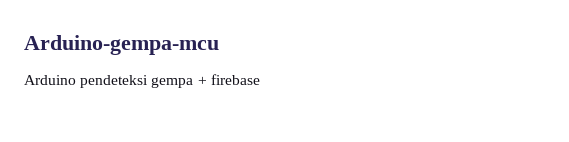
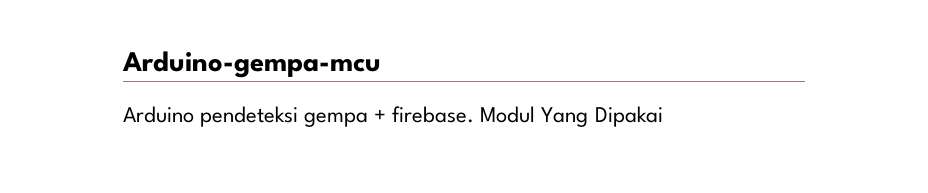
- Arduino pendeteksi gempa + firebase
+ Arduino pendeteksi gempa + firebase. Modul Yang Dipakai

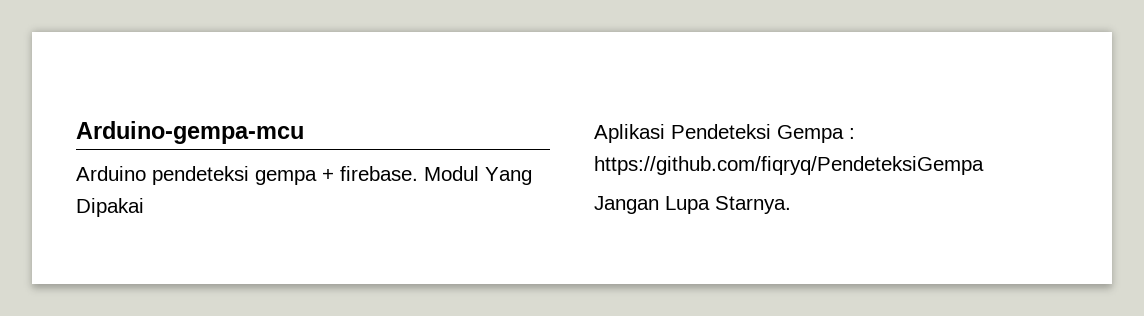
+ Aplikasi Pendeteksi Gempa : https://github.com/fiqryq/PendeteksiGempa
+ Jangan Lupa Starnya.

